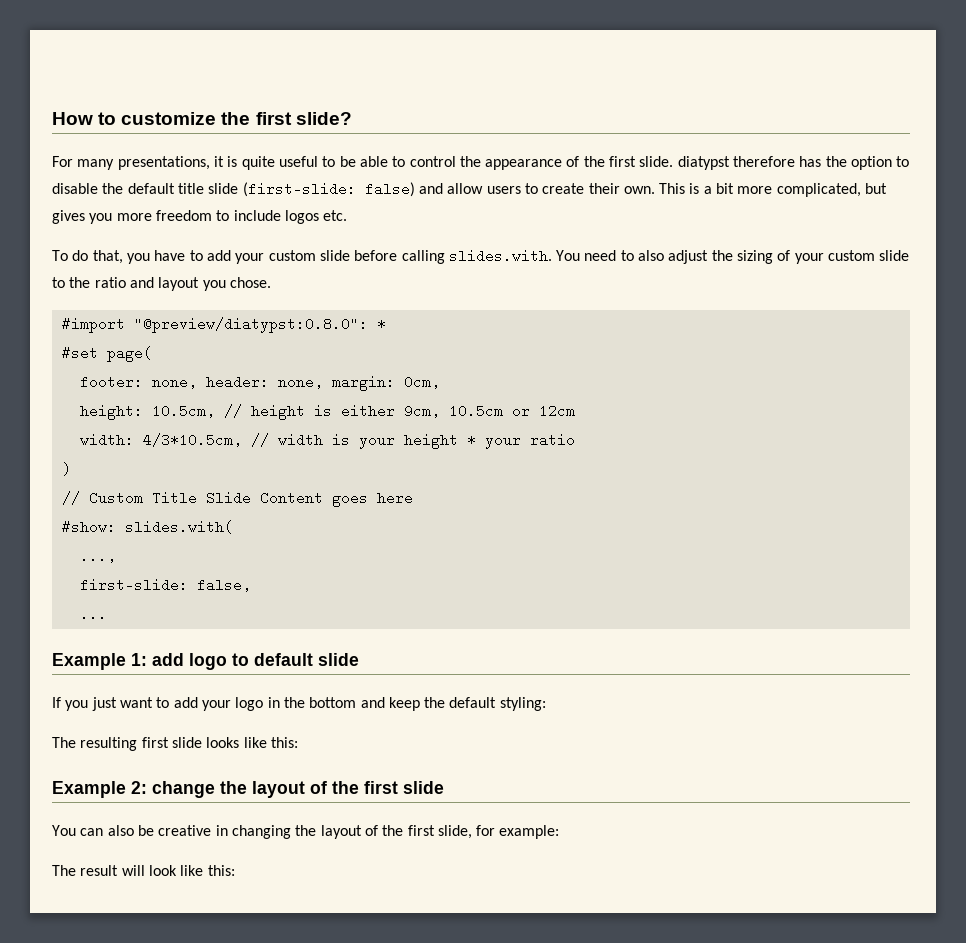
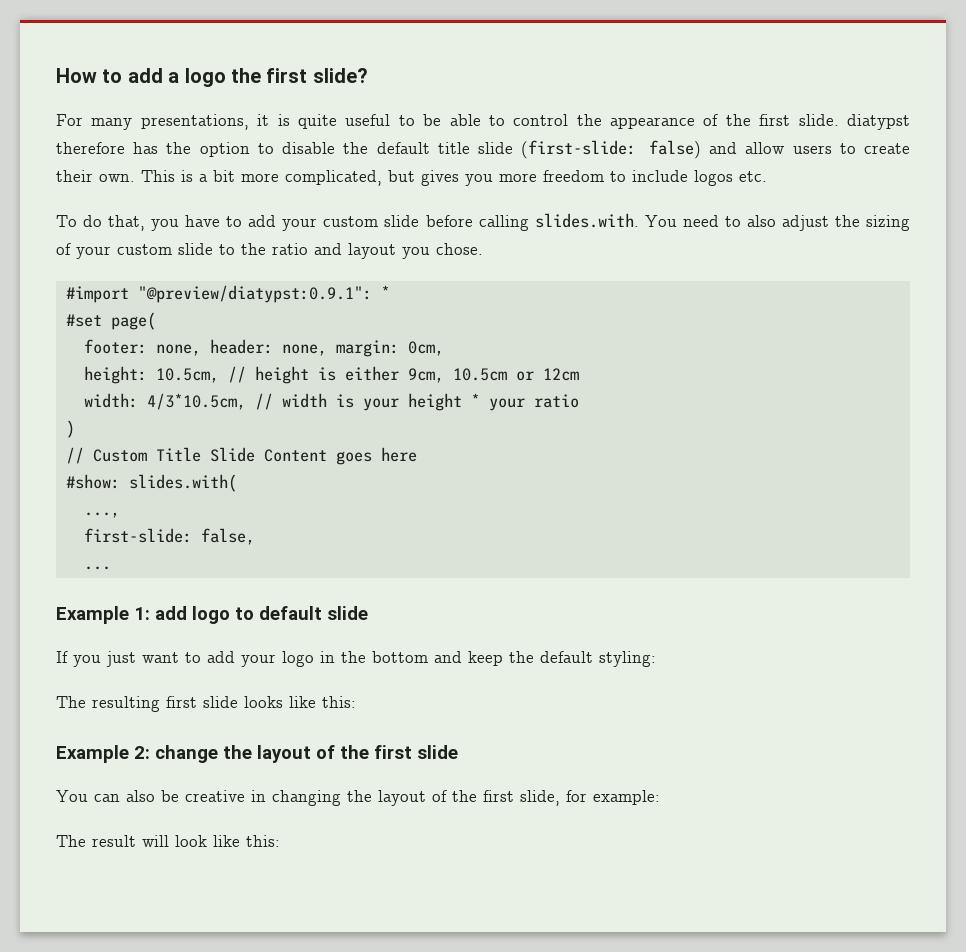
- How to customize the first slide?
+ How to add a logo the first slide?
- #import "@preview/diatypst:0.8.0": *
+ #import "@preview/diatypst:0.9.1": *

